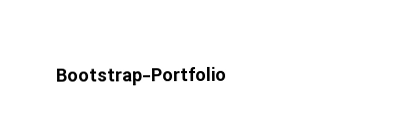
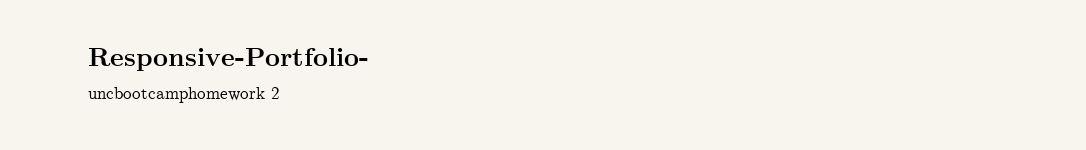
- Bootstrap-Portfolio
+ Responsive-Portfolio-
+ uncbootcamphomework 2

